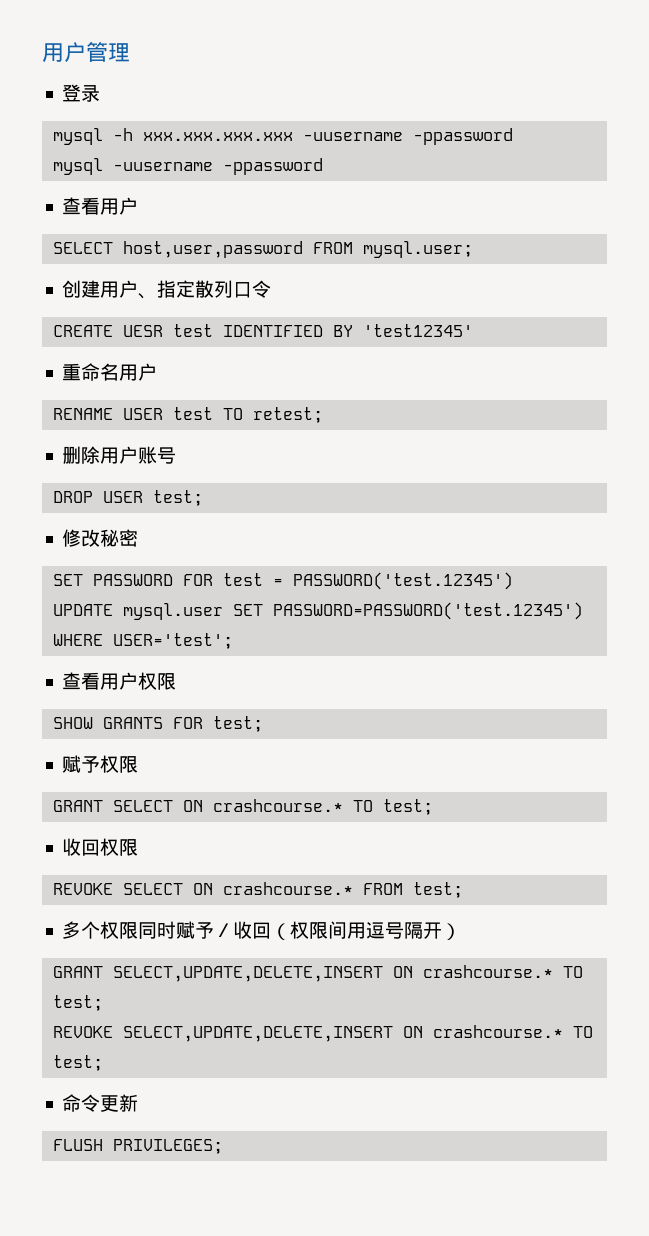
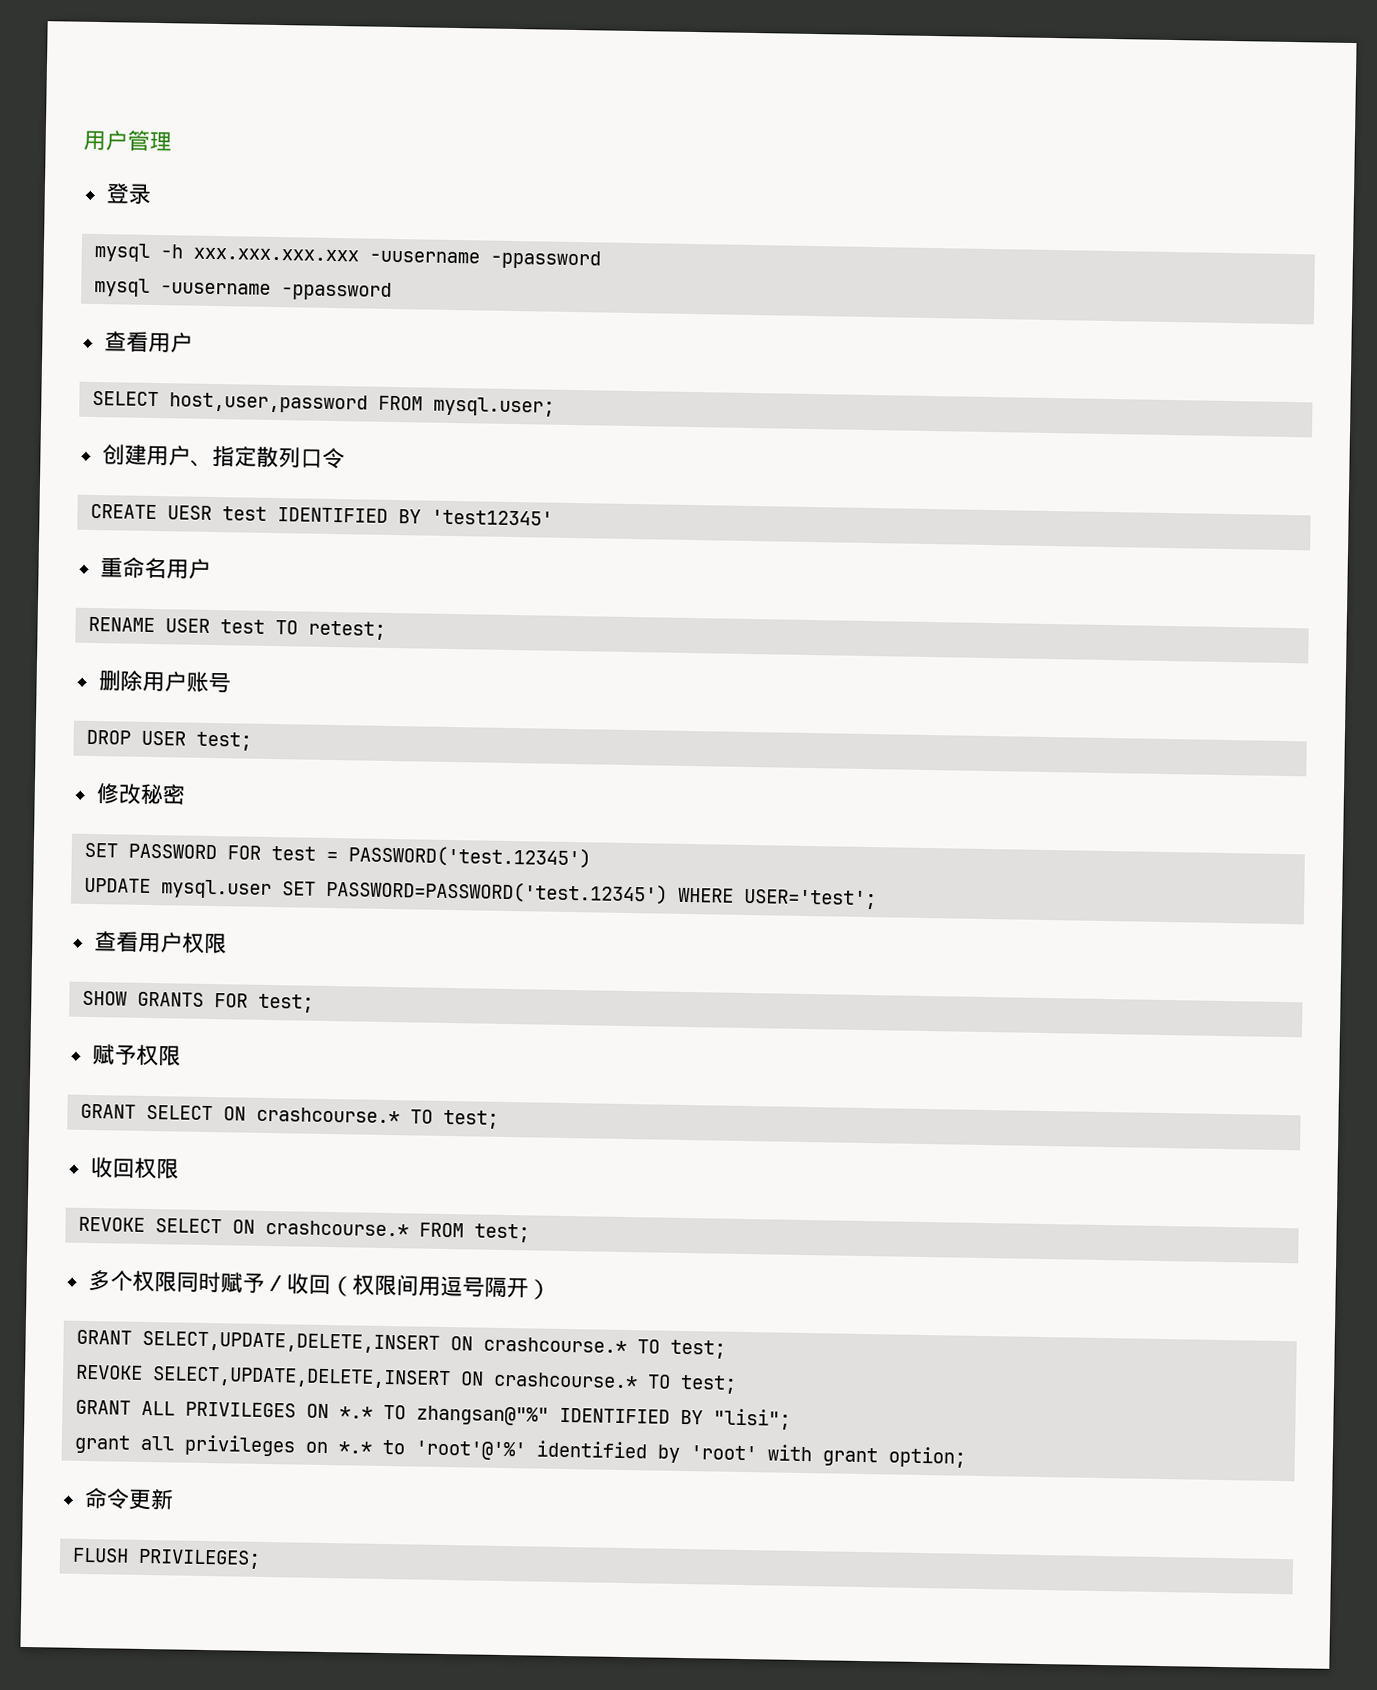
+ GRANT ALL PRIVILEGES ON *.* TO zhangsan@"%" IDENTIFIED BY "lisi";
+ grant all privileges on *.* to 'root'@'%' identified by 'root' with grant option;

